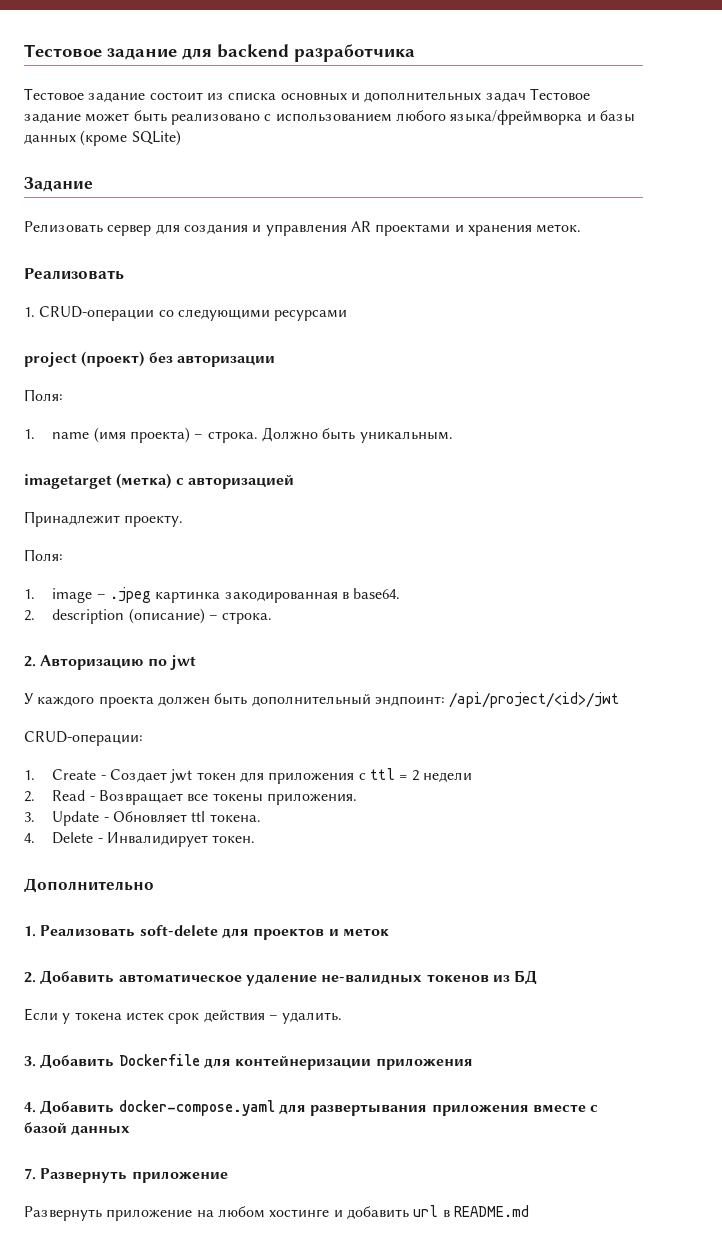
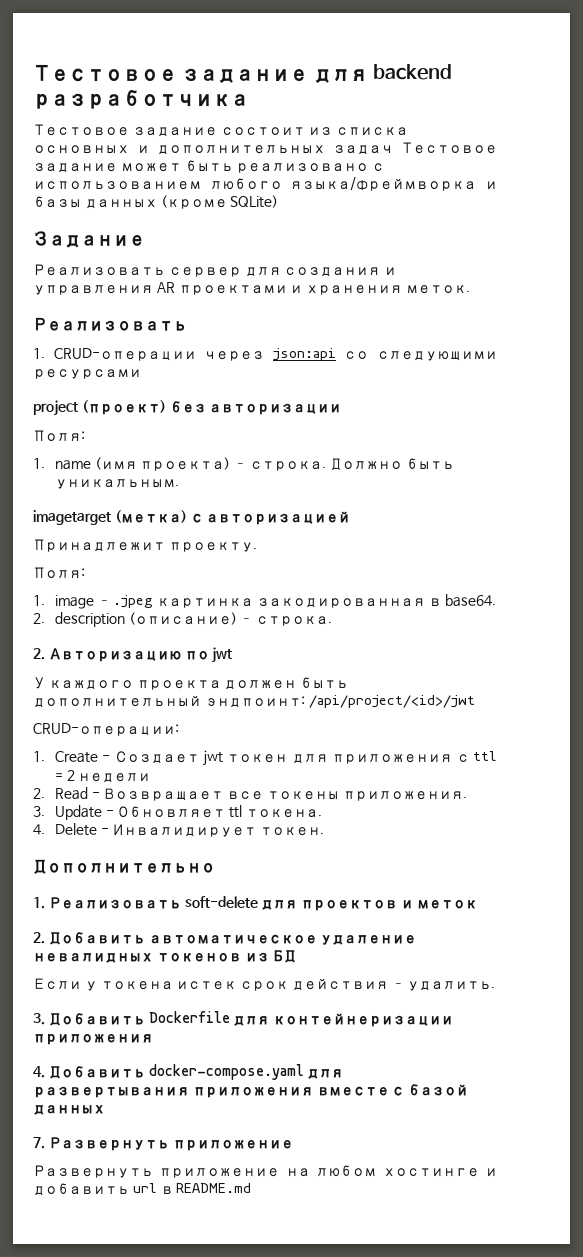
- Релизовать сервер для создания и управления AR проектами и хранения меток.
+ Реализовать сервер для создания и управления AR проектами и хранения меток.
- 1. CRUD-операции со следующими ресурсами
+ 1. CRUD-операции через json:api со следующими ресурсами
- 2. Добавить автоматическое удаление не-валидных токенов из БД
+ 2. Добавить автоматическое удаление невалидных токенов из БД

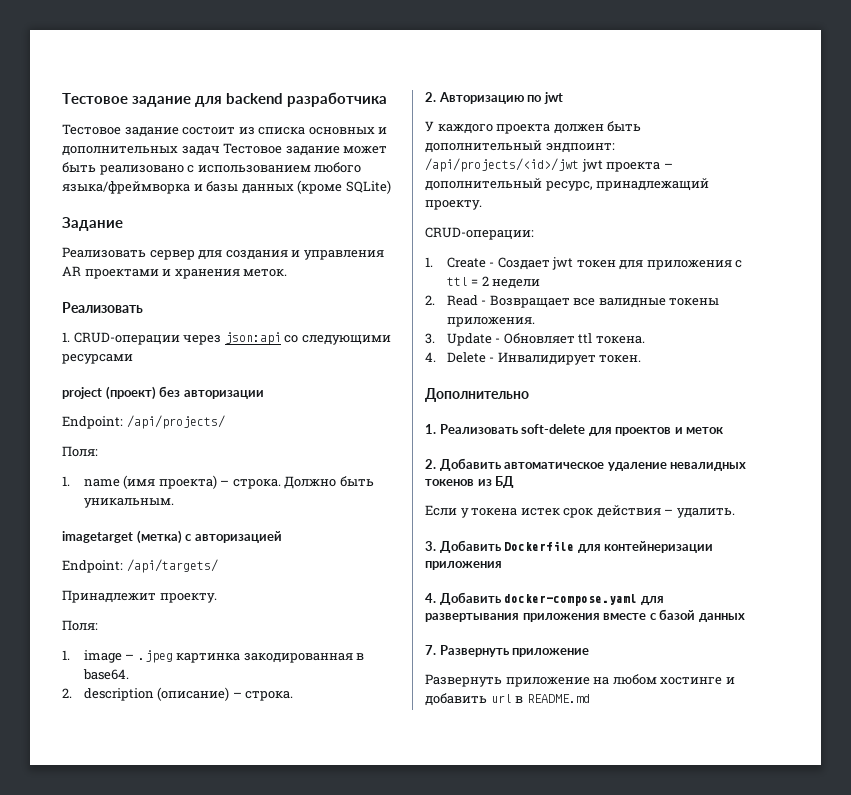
+ Endpoint: /api/projects/
+ Endpoint: /api/targets/
- У каждого проекта должен быть дополнительный эндпоинт: /api/project/<id>/jwt
+ У каждого проекта должен быть дополнительный эндпоинт: /api/projects/<id>/jwt jwt проекта – дополнительный ресурс, принадлежащий проекту.
- 2. Read - Возвращает все токены приложения.
+ 2. Read - Возвращает все валидные токены приложения.

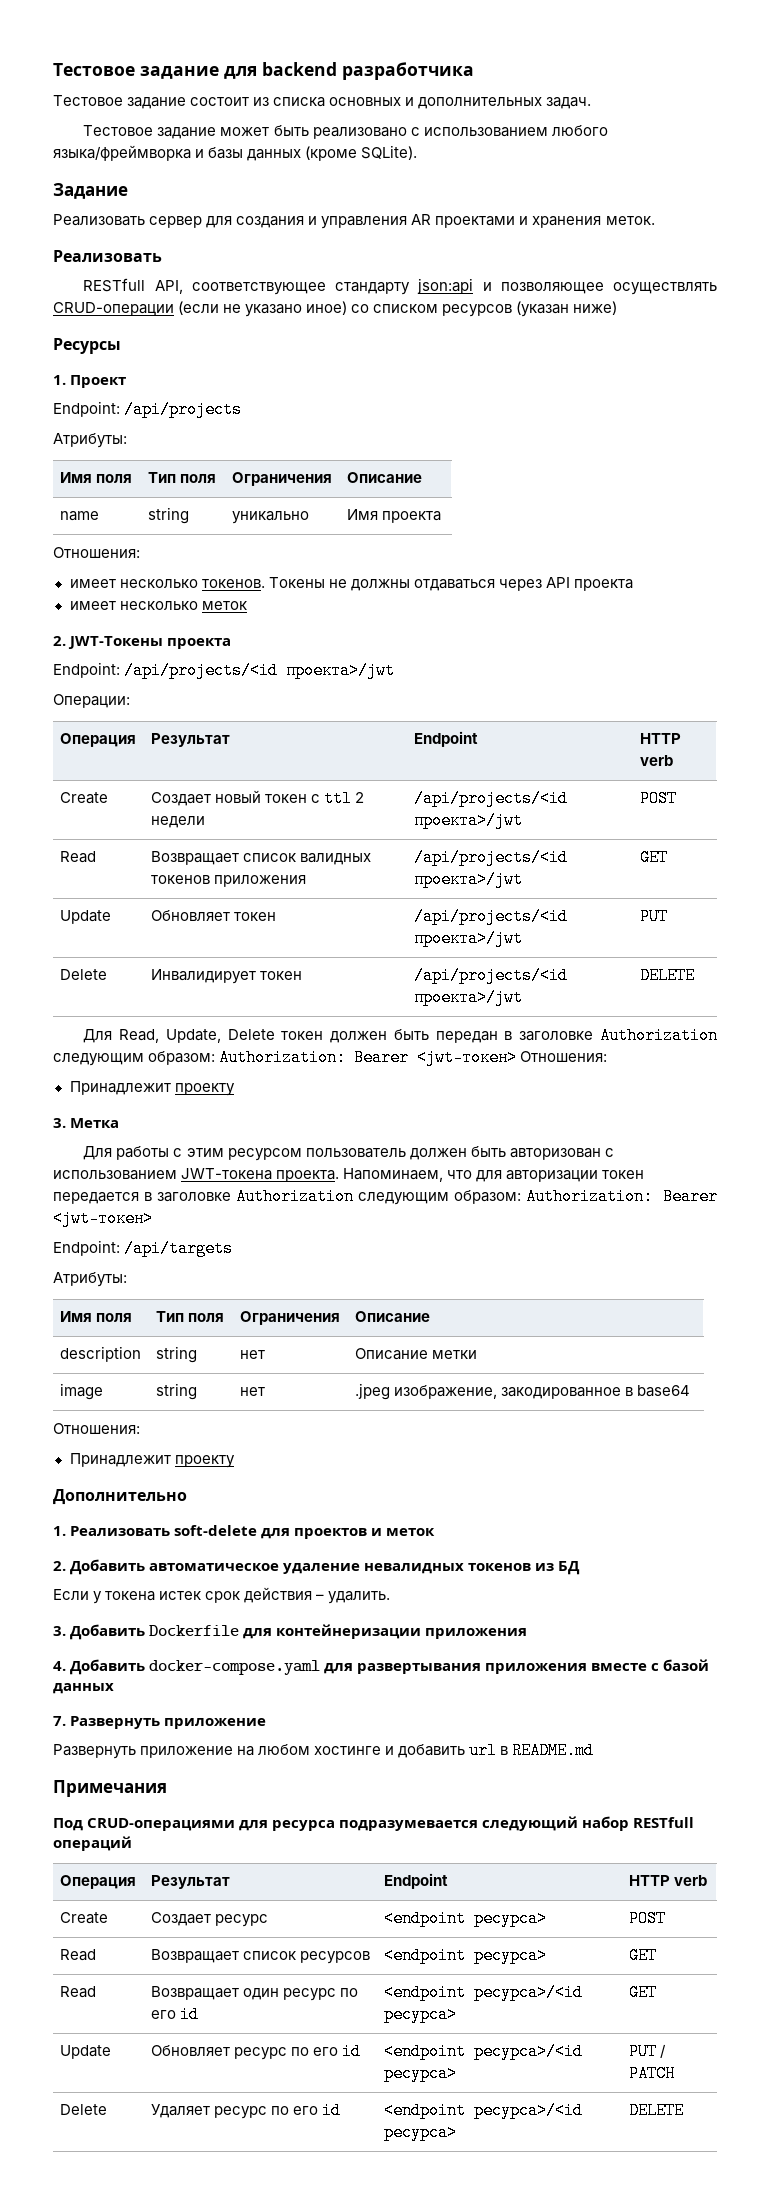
- Тестовое задание состоит из списка основных и дополнительных задач Тестовое задание может быть реализовано с использованием любого языка/фреймворка и базы данных (кроме SQLite)
+ Тестовое задание состоит из списка основных и дополнительных задач.
+ Тестовое задание может быть реализовано с использованием любого языка/фреймворка и базы данных (кроме SQLite).
- 1. CRUD-операции через json:api со следующими ресурсами
- project (проект) без авторизации
- Endpoint: /api/projects/
- Поля:
- 1. name (имя проекта) – строка. Должно быть уникальным.
- imagetarget (метка) с авторизацией
- Endpoint: /api/targets/
- Принадлежит проекту.
- Поля:
- 1. image – .jpeg картинка закодированная в base64.
- 2. description (описание) – строка.
- 2. Авторизацию по jwt
- У каждого проекта должен быть дополнительный эндпоинт: /api/projects/<id>/jwt jwt проекта – дополнительный ресурс, принадлежащий проекту.
- CRUD-операции:
- 1. Create - Создает jwt токен для приложения с ttl = 2 недели
- 2. Read - Возвращает все валидные токены приложения.
- 3. Update - Обновляет ttl токена.
- 4. Delete - Инвалидирует токен.
+ RESTfull API, соответствующее стандарту json:api и позволяющее осуществлять CRUD-операции (если не указано иное) со списком ресурсов (указан ниже)
+ Ресурсы
+ 1. Проект
+ Endpoint: /api/projects
+ Атрибуты:
+ Имя поля | Тип поля | Ограничения | Описание
+ name | string | уникально | Имя проекта
+ Отношения:
+ имеет несколько токенов. Токены не должны отдаваться через API проекта
+ имеет несколько меток
+ 2. JWT-Токены проекта
+ Endpoint: /api/projects/<id проекта>/jwt
+ Операции:
+ Операция | Результат | Endpoint | HTTP verb
+ Create | Создает новый токен c ttl 2 недели | /api/projects/<id проекта>/jwt | POST
+ Read | Возвращает список валидных токенов приложения | /api/projects/<id проекта>/jwt | GET
+ Update | Обновляет токен | /api/projects/<id проекта>/jwt | PUT
+ Delete | Инвалидирует токен | /api/projects/<id проекта>/jwt | DELETE
+ Для Read, Update, Delete токен должен быть передан в заголовке Authorization следующим образом: Authorization: Bearer <jwt-токен> Отношения:
+ Принадлежит проекту
+ 3. Метка
+ Для работы с этим ресурсом пользователь должен быть авторизован с использованием JWT-токена проекта. Напоминаем, что для авторизации токен передается в заголовке Authorization следующим образом: Authorization: Bearer <jwt-токен>
+ Endpoint: /api/targets
+ Атрибуты:
+ Имя поля | Тип поля | Ограничения | Описание
+ description | string | нет | Описание метки
+ image | string | нет | .jpeg изображение, закодированное в base64
+ Отношения:
+ Принадлежит проекту
+ Примечания
+ Под CRUD-операциями для ресурса подразумевается следующий набор RESTfull операций
+ Операция | Результат | Endpoint | HTTP verb
+ Create | Создает ресурс | <endpoint ресурса> | POST
+ Read | Возвращает список ресурcов | <endpoint ресурса> | GET
+ Read | Возвращает один ресурс по его id | <endpoint ресурса>/<id ресурса> | GET
+ Update | Обновляет ресурс по его id | <endpoint ресурса>/<id ресурса> | PUT / PATCH
+ Delete | Удаляет ресурс по его id | <endpoint ресурса>/<id ресурса> | DELETE

